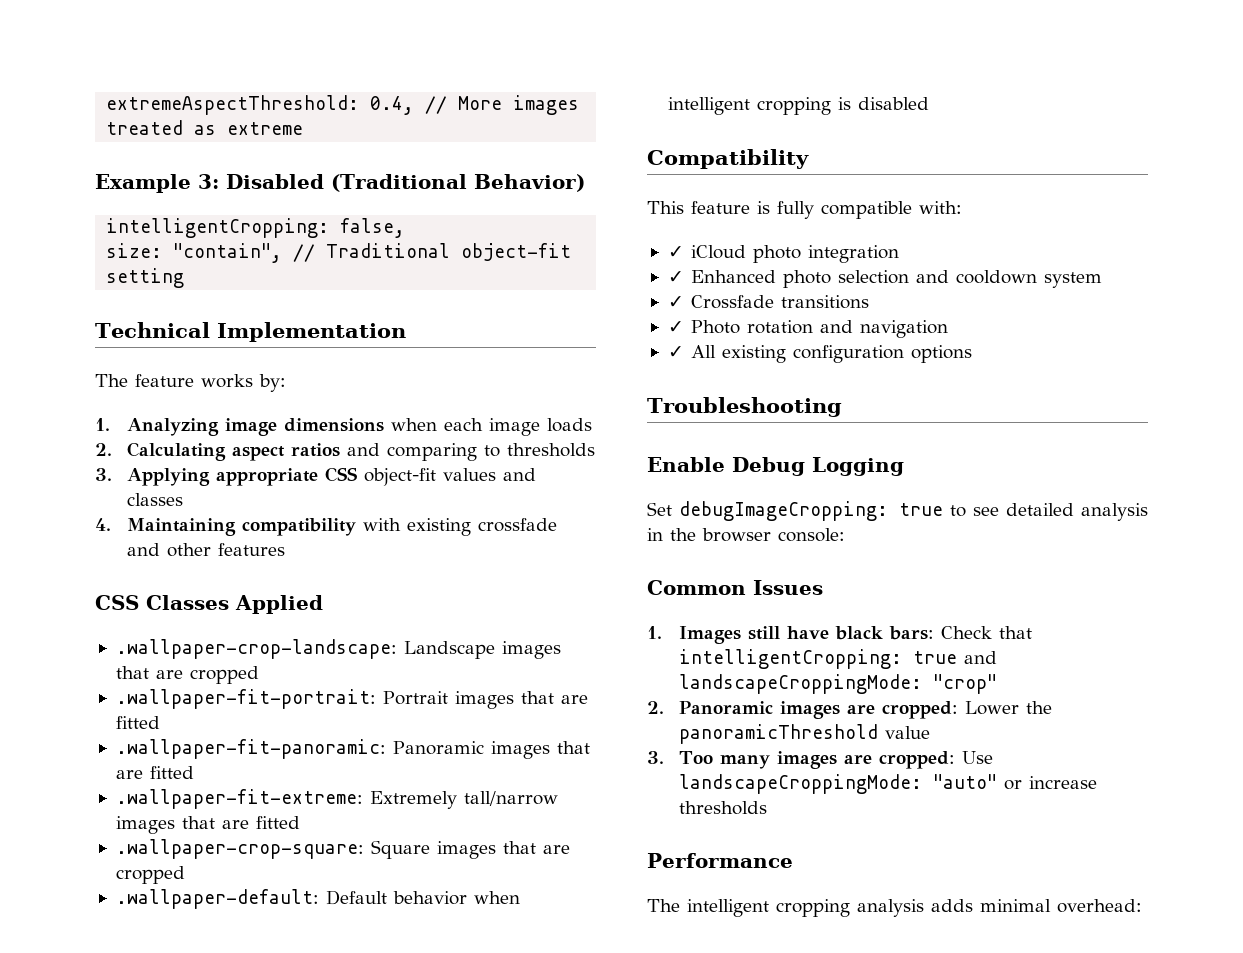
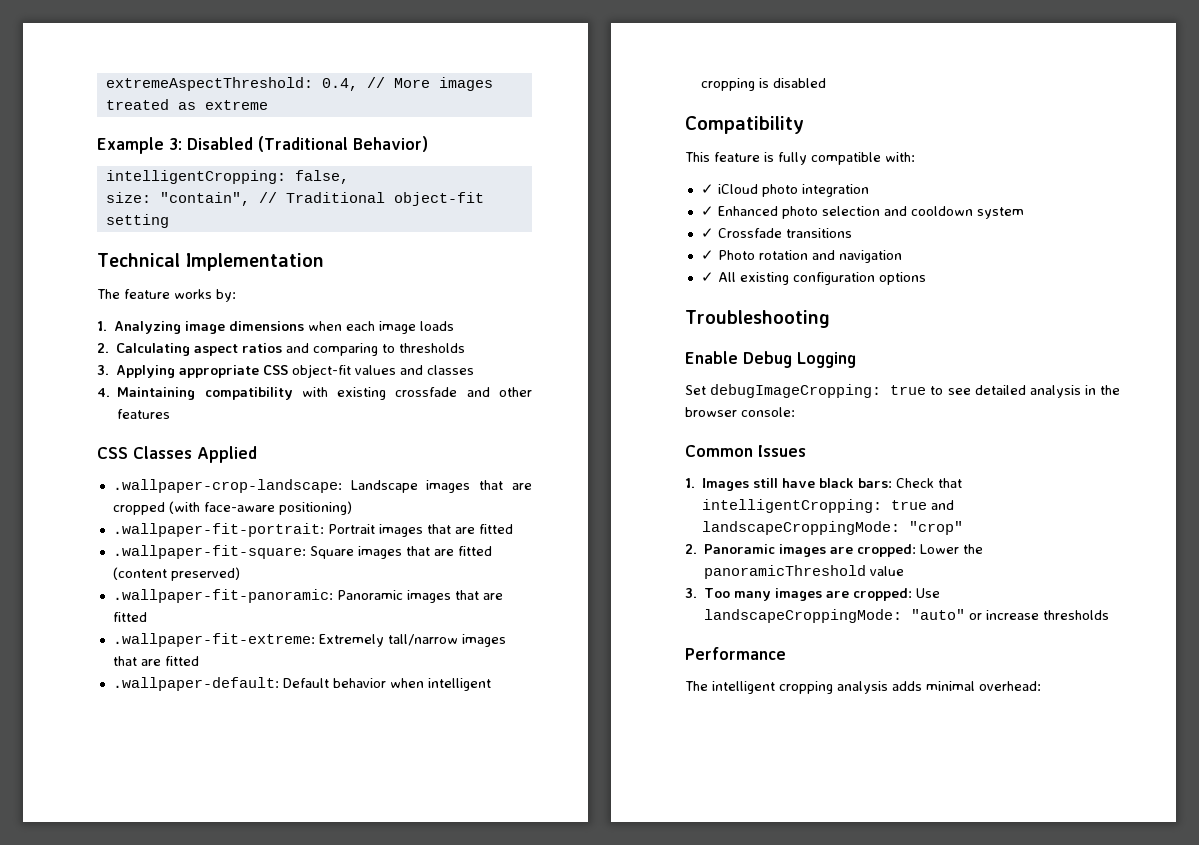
- .wallpaper-crop-landscape: Landscape images that are cropped
+ .wallpaper-crop-landscape: Landscape images that are cropped (with face-aware positioning)
+ .wallpaper-fit-square: Square images that are fitted (content preserved)
- .wallpaper-crop-square: Square images that are cropped

